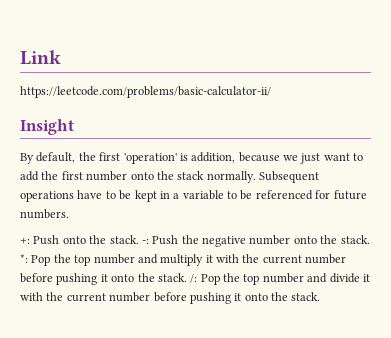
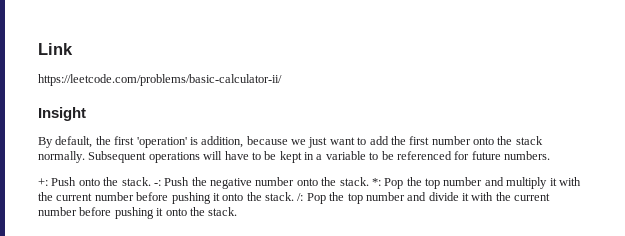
- Subsequent operations have to be kept in a variable to be referenced for future numbers.
+ Subsequent operations will have to be kept in a variable to be referenced for future numbers.

